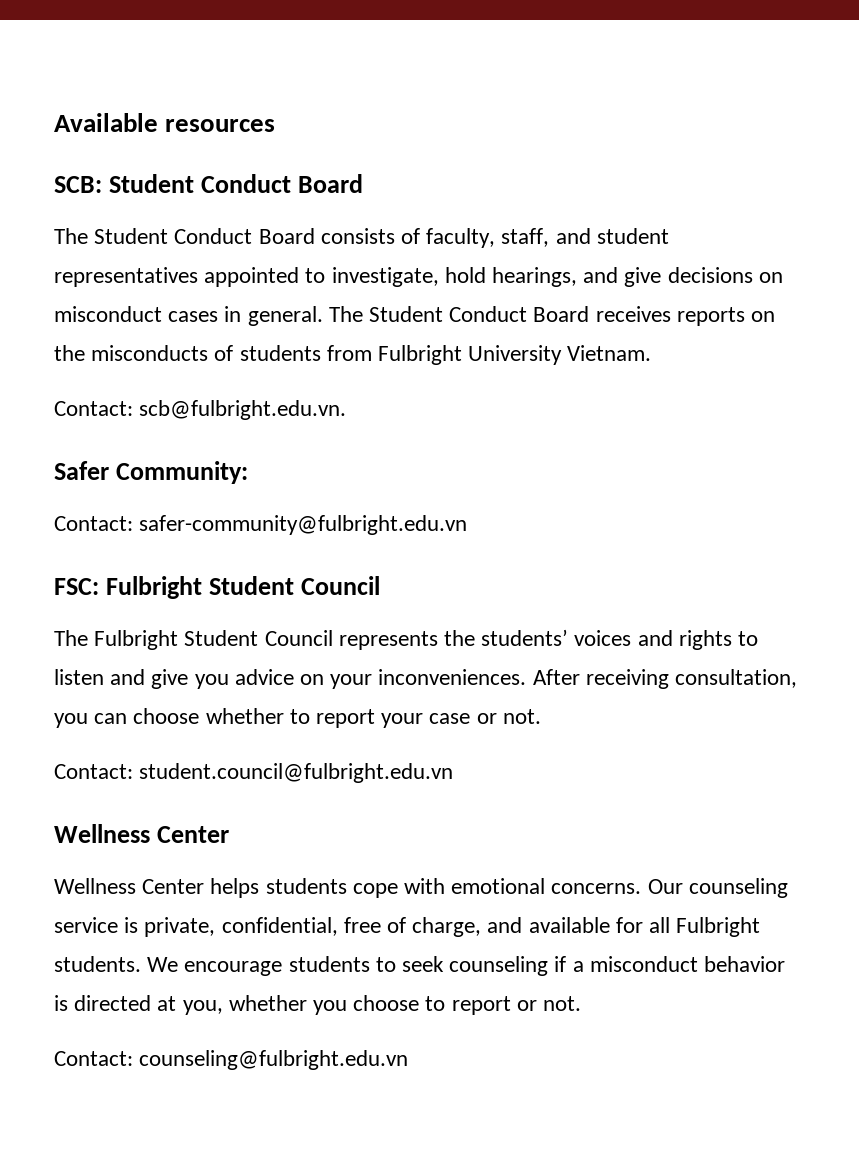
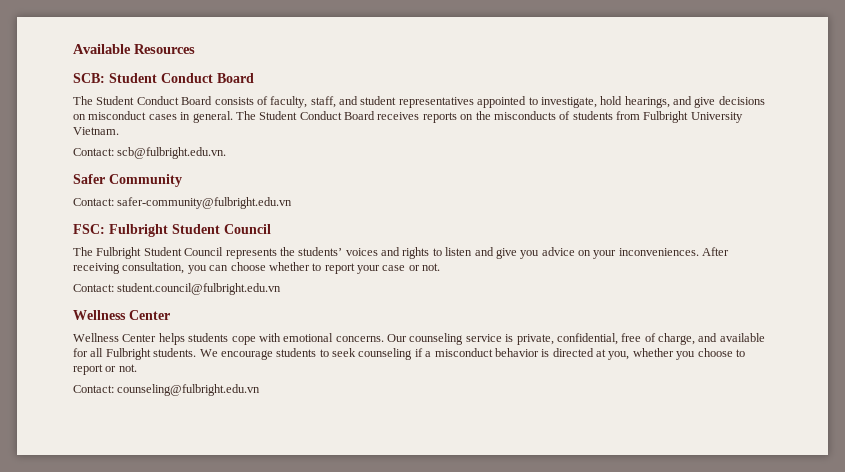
- Available resources
+ Available Resources
- Safer Community:
+ Safer Community

